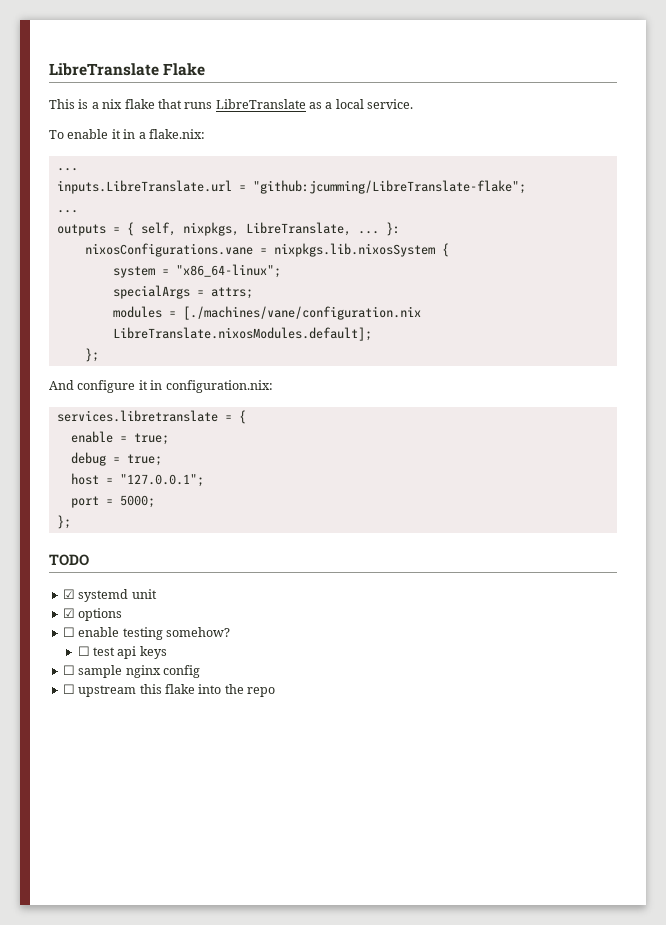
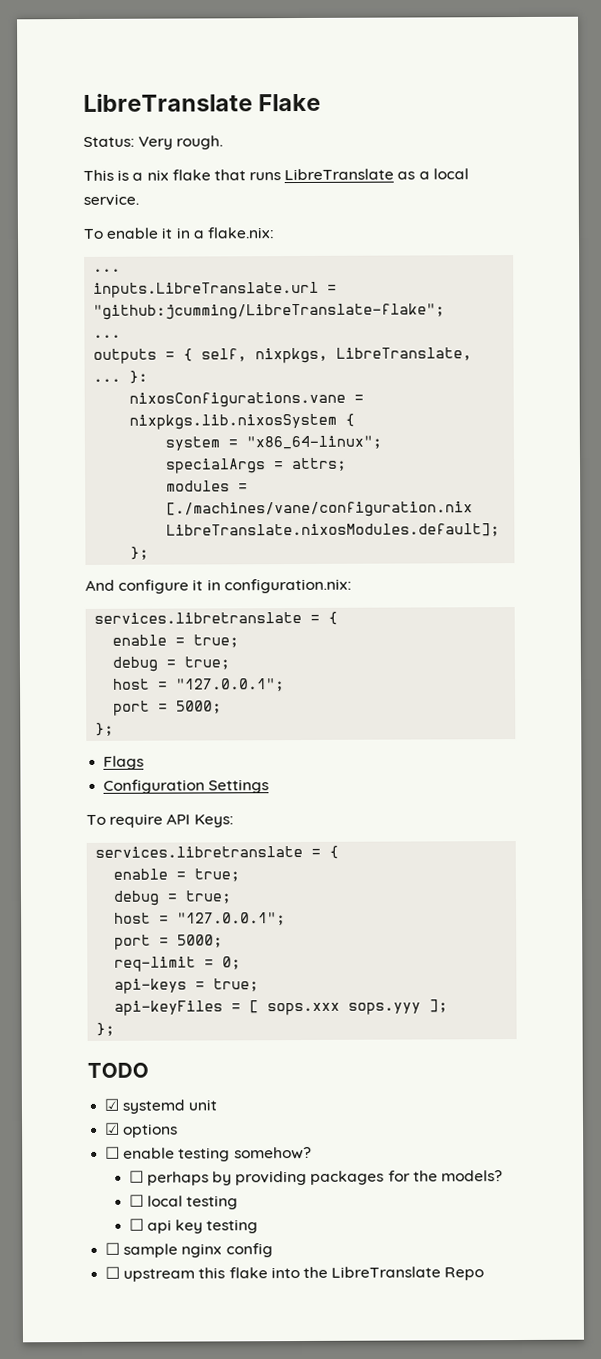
+ Status: Very rough.
+ Flags
+ Configuration Settings
+ To require API Keys:
+ services.libretranslate = {
+ enable = true;
+ debug = true;
+ host = "127.0.0.1";
+ port = 5000;
+ req-limit = 0;
+ api-keys = true;
+ api-keyFiles = [ sops.xxx sops.yyy ];
+ };
- ☐ test api keys
+ ☐ perhaps by providing packages for the models?
+ ☐ local testing
+ ☐ api key testing
- ☐ upstream this flake into the repo
+ ☐ upstream this flake into the LibreTranslate Repo

